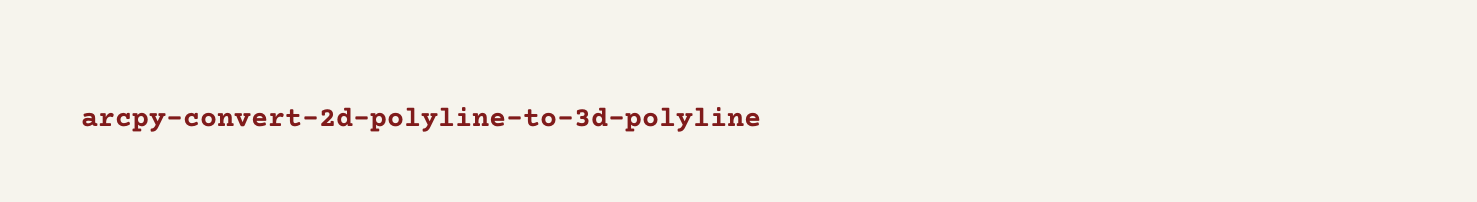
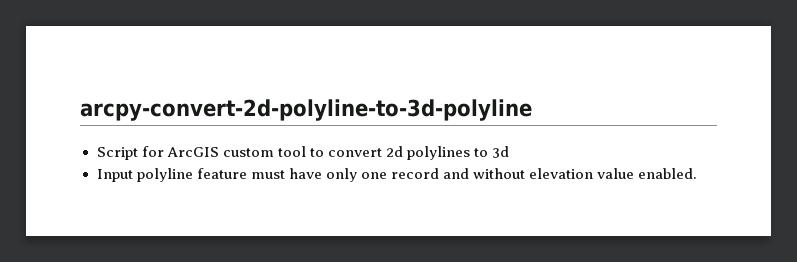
+ Script for ArcGIS custom tool to convert 2d polylines to 3d
+ Input polyline feature must have only one record and without elevation value enabled.

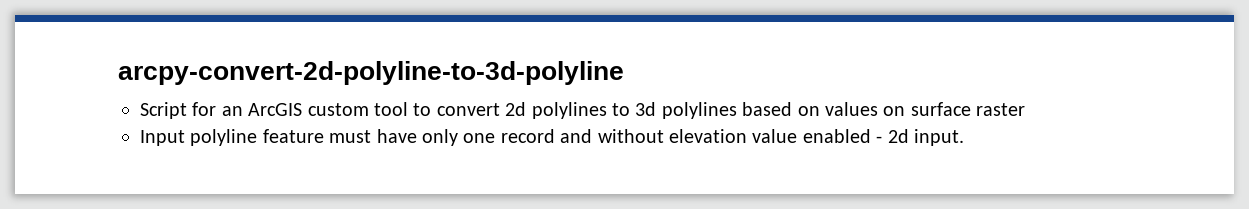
- Script for ArcGIS custom tool to convert 2d polylines to 3d
+ Script for an ArcGIS custom tool to convert 2d polylines to 3d polylines based on values on surface raster
- Input polyline feature must have only one record and without elevation value enabled.
+ Input polyline feature must have only one record and without elevation value enabled - 2d input.

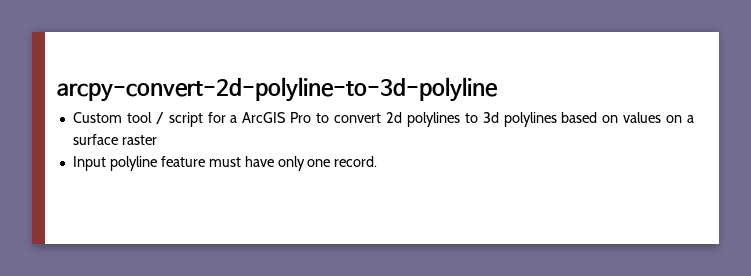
- Script for an ArcGIS custom tool to convert 2d polylines to 3d polylines based on values on surface raster
+ Custom tool / script for a ArcGIS Pro to convert 2d polylines to 3d polylines based on values on a surface raster
- Input polyline feature must have only one record and without elevation value enabled - 2d input.
+ Input polyline feature must have only one record.

